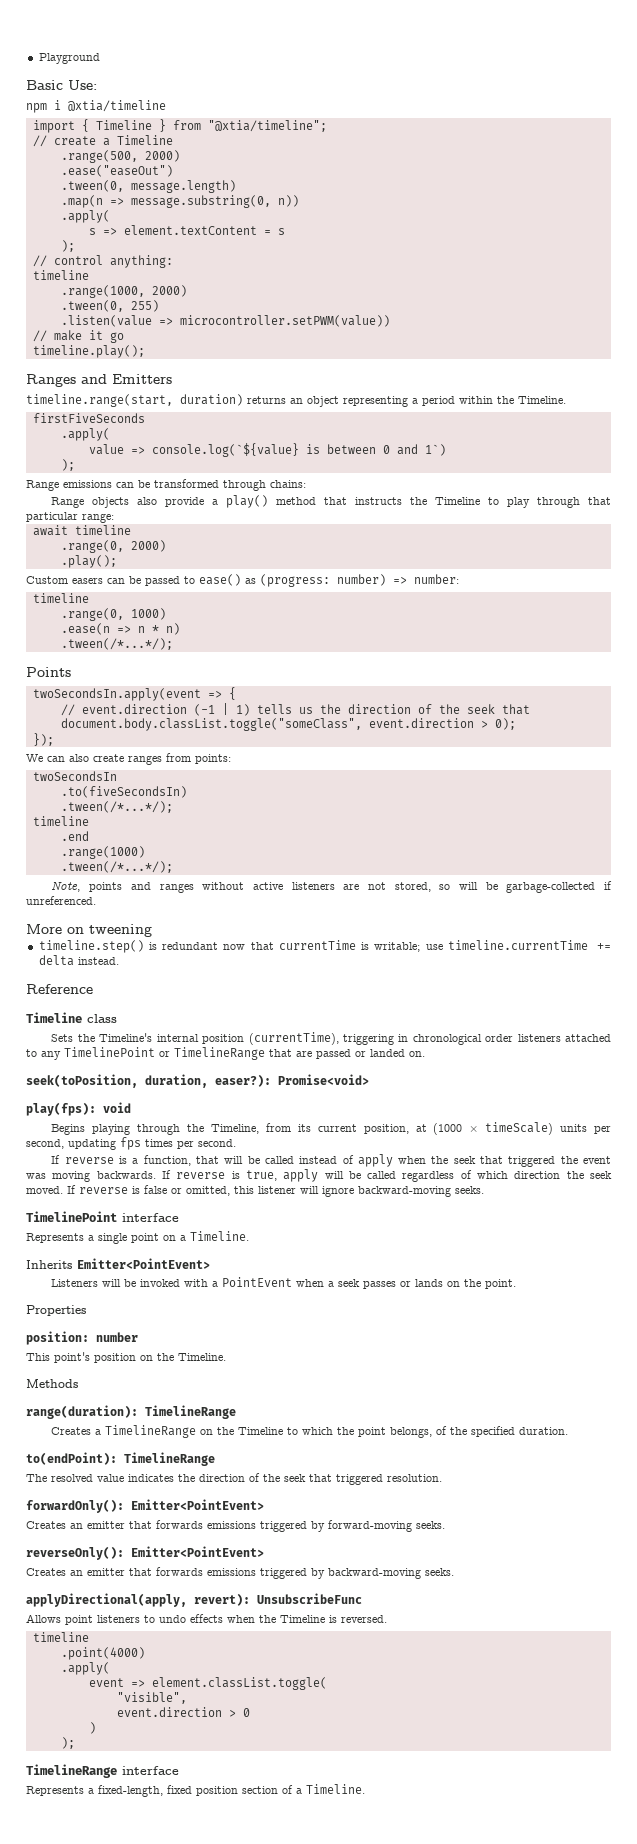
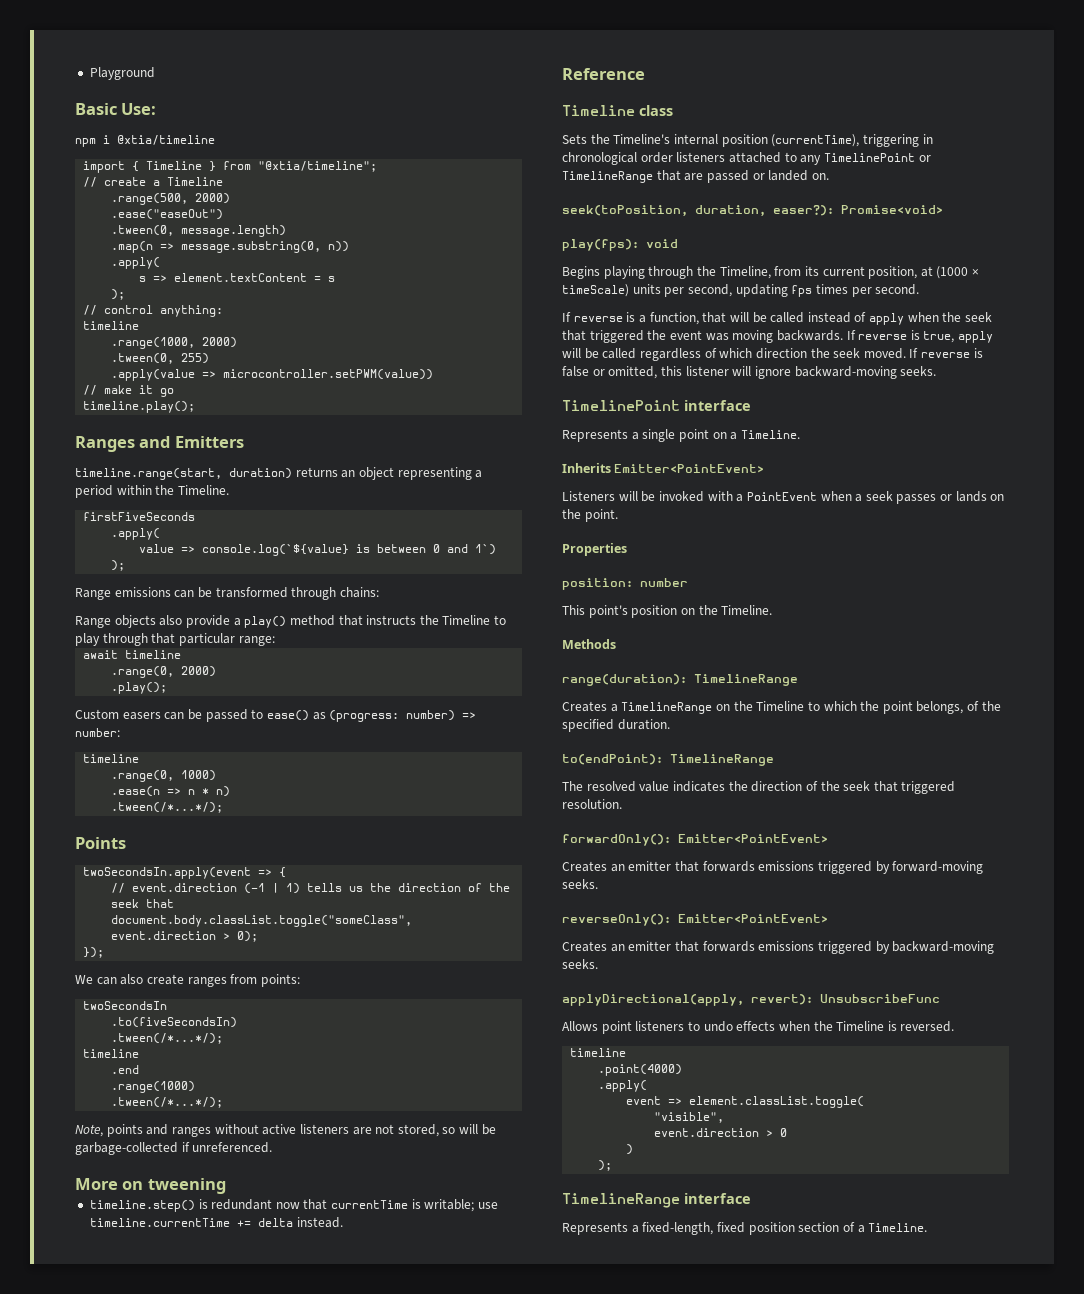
- .listen(value => microcontroller.setPWM(value))
+ .apply(value => microcontroller.setPWM(value))

